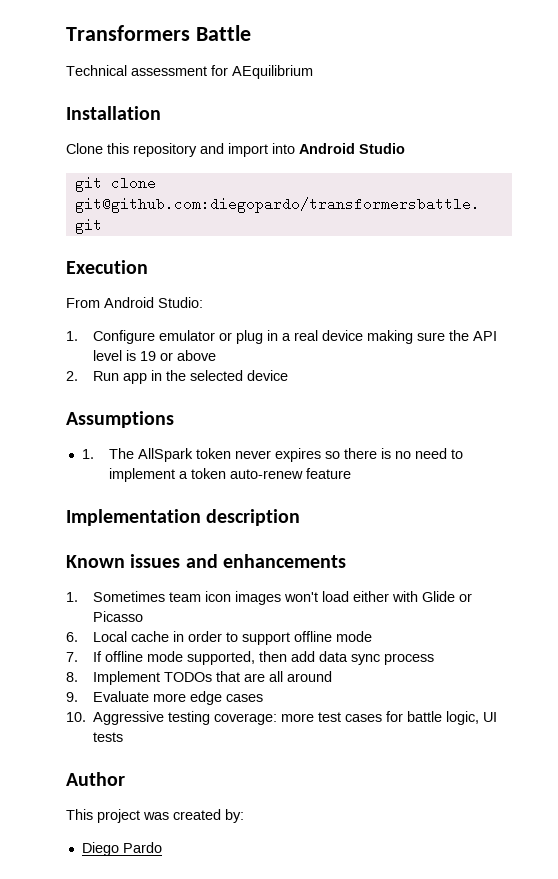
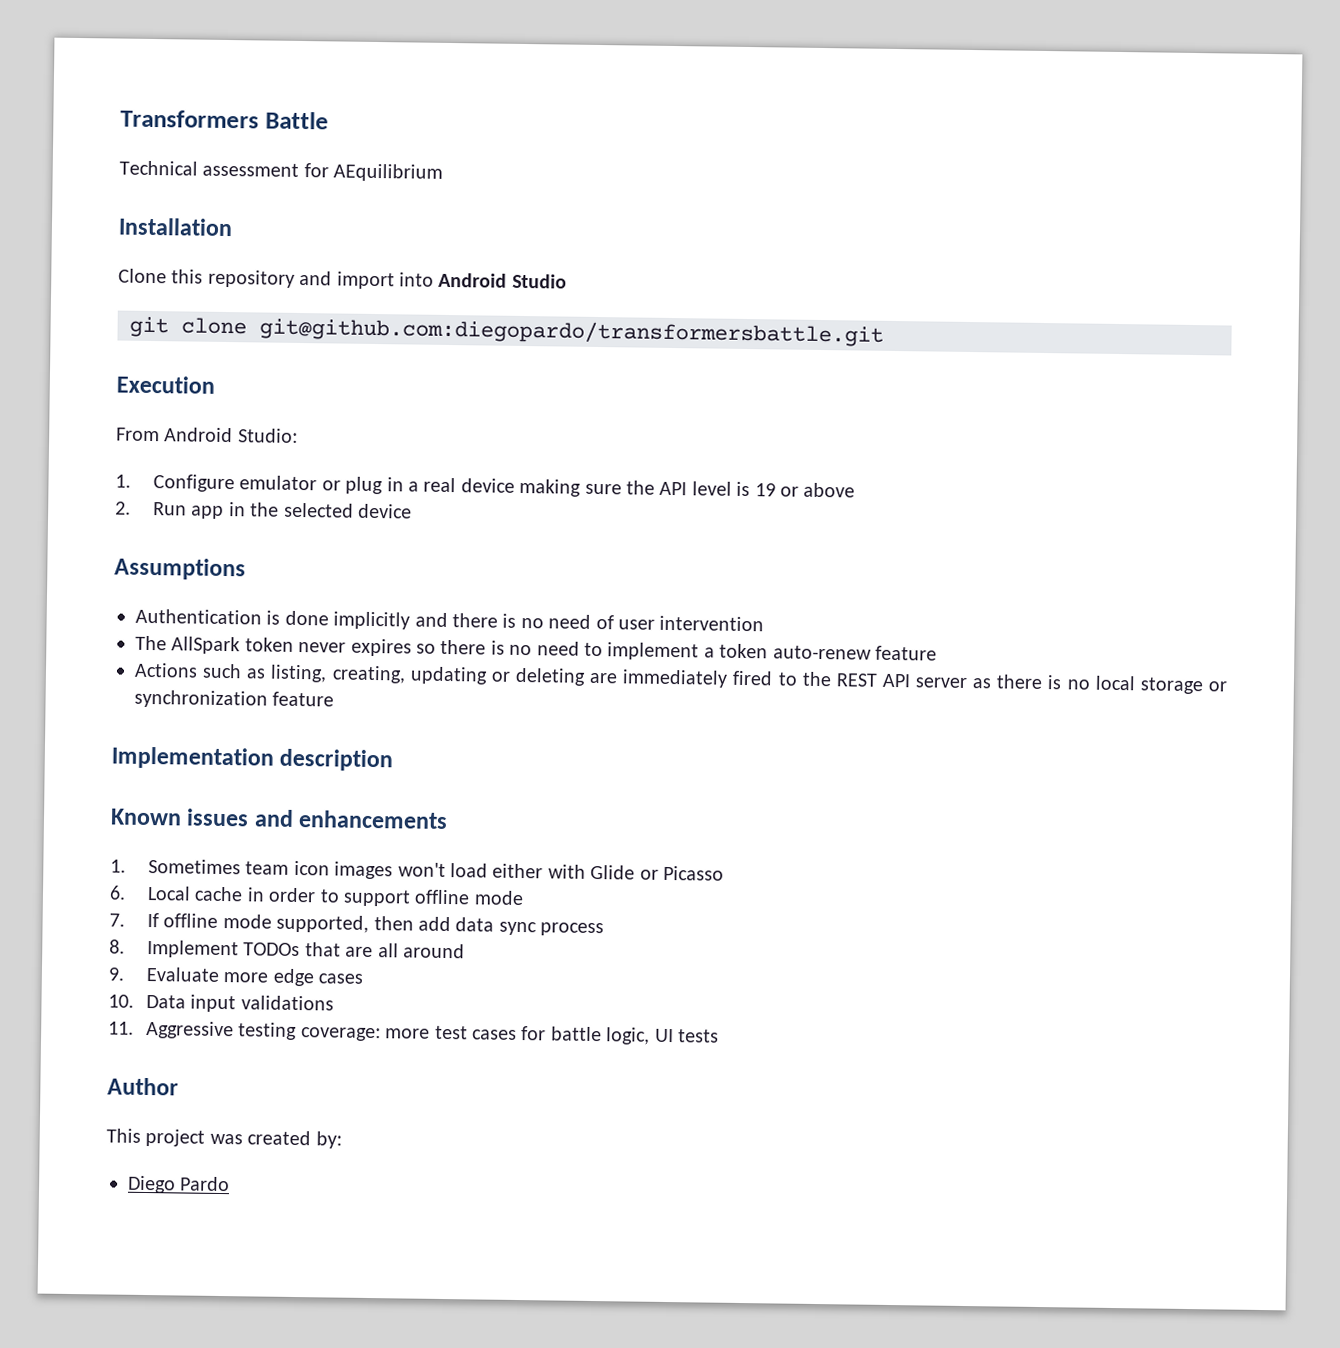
- 1. The AllSpark token never expires so there is no need to implement a token auto-renew feature
+ Authentication is done implicitly and there is no need of user intervention
+ The AllSpark token never expires so there is no need to implement a token auto-renew feature
+ Actions such as listing, creating, updating or deleting are immediately fired to the REST API server as there is no local storage or synchronization feature
- 10. Aggressive testing coverage: more test cases for battle logic, UI tests
+ 10. Data input validations
+ 11. Aggressive testing coverage: more test cases for battle logic, UI tests

